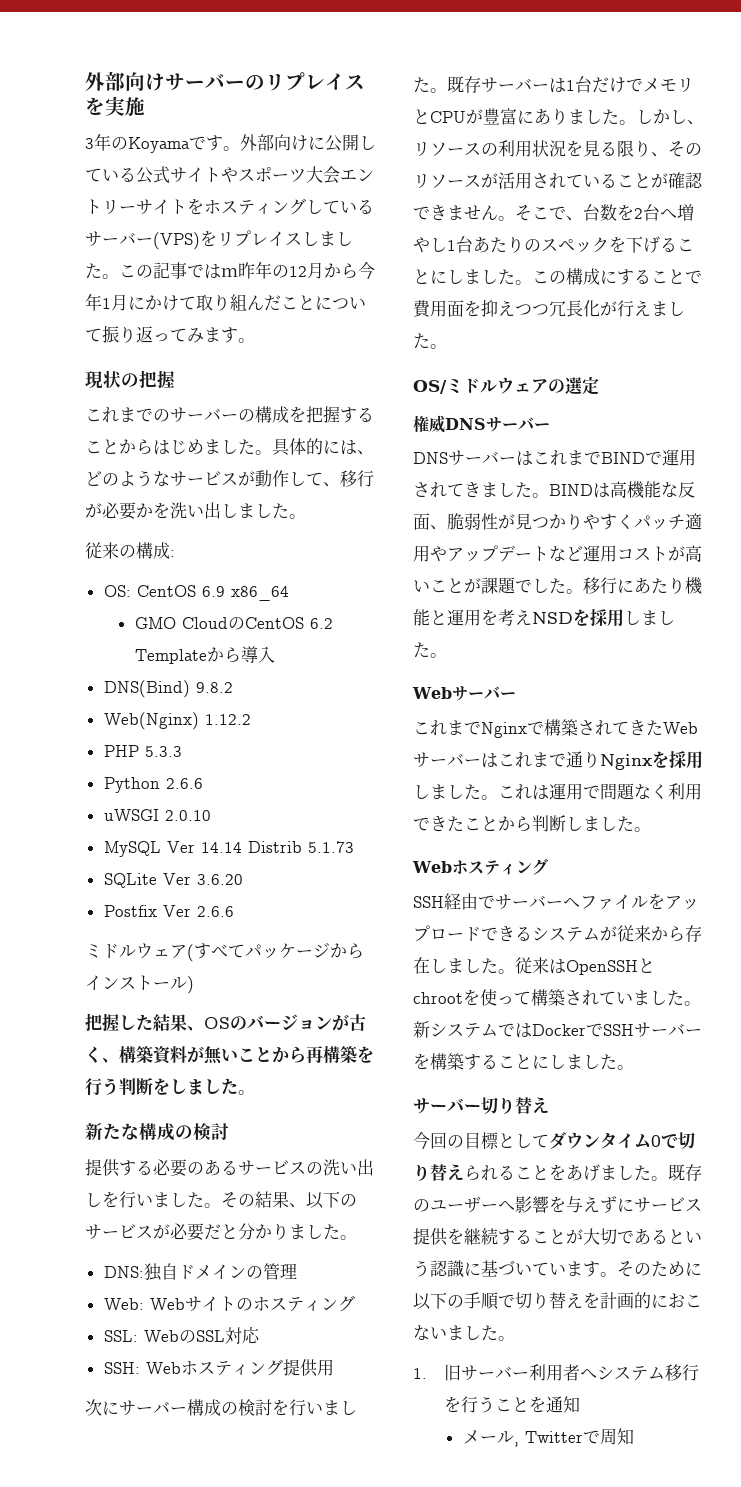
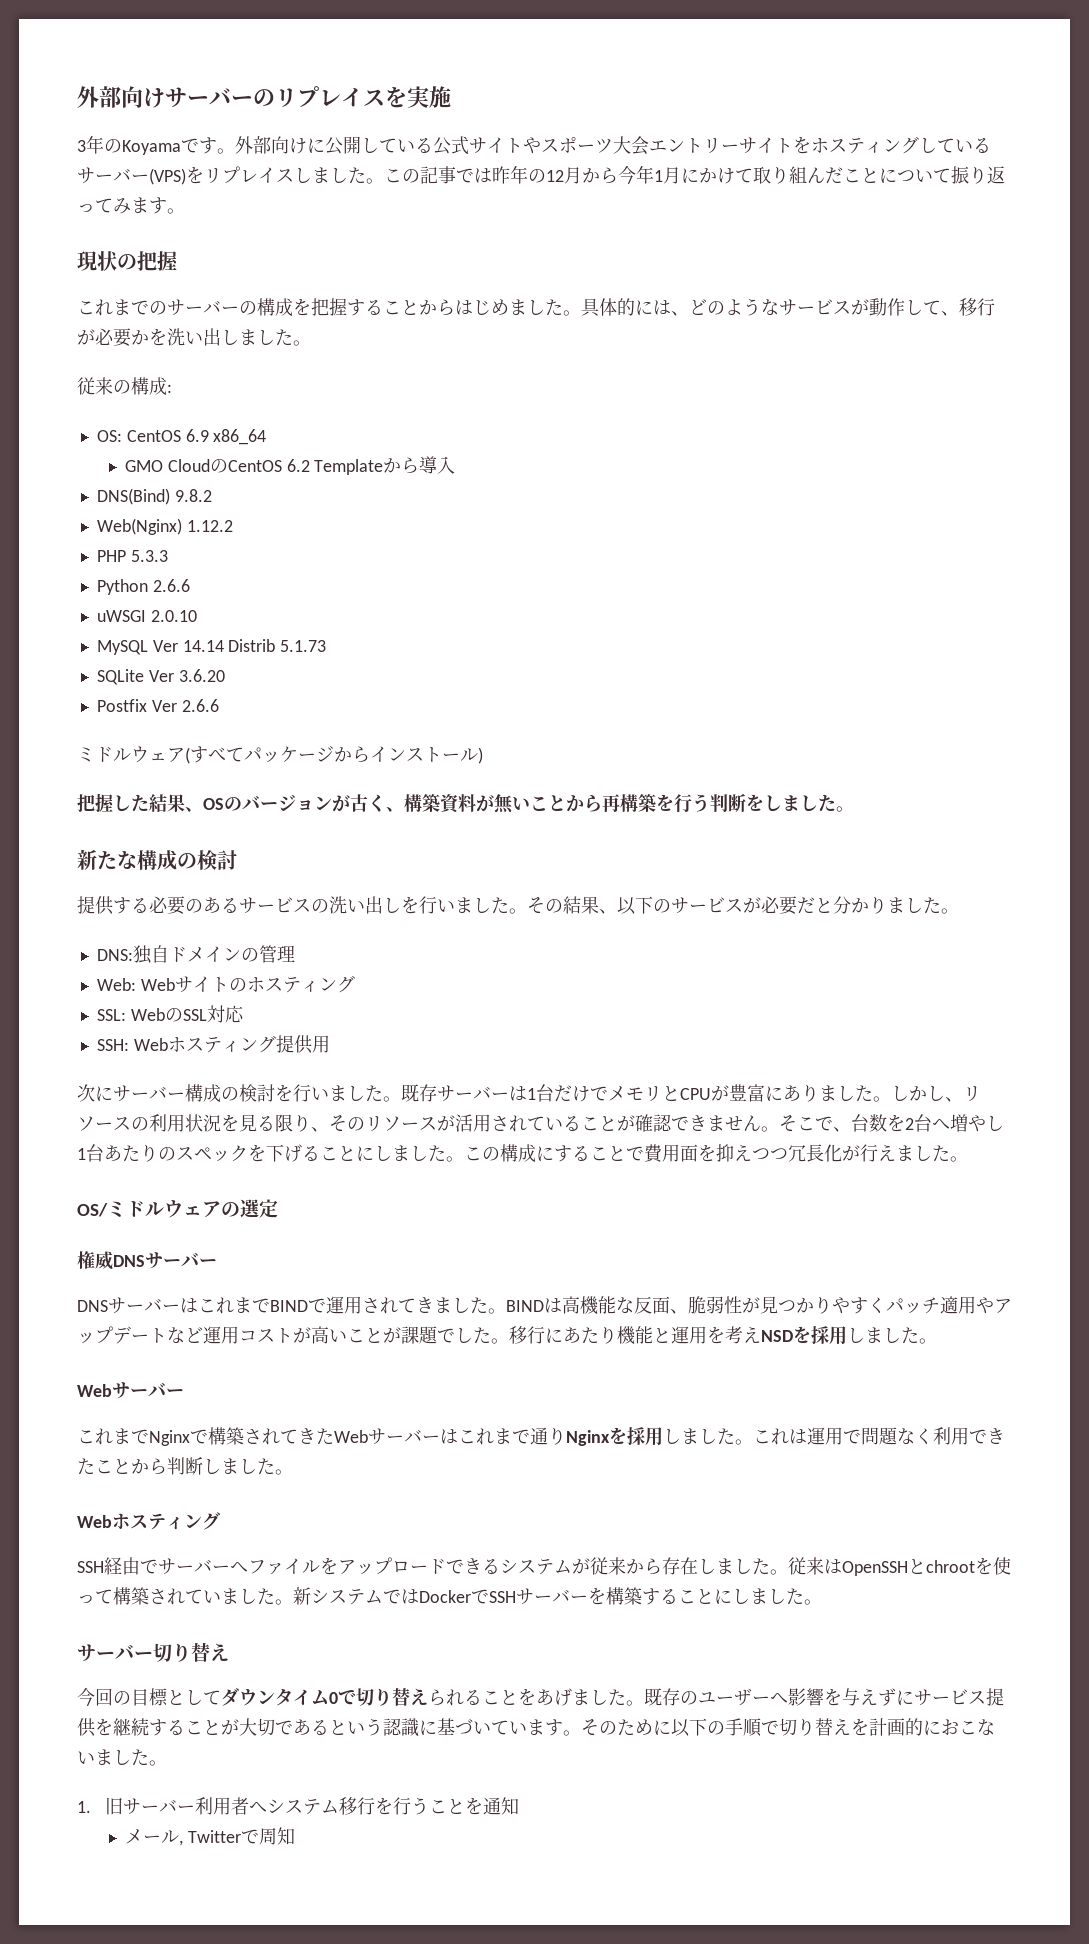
- この記事ではｍ昨年の12月から今年1月にかけて取り組んだことについて振り返ってみます。
+ この記事では昨年の12月から今年1月にかけて取り組んだことについて振り返ってみます。

